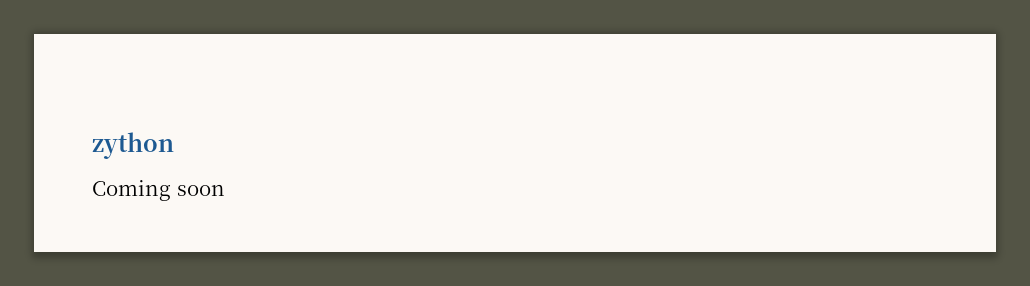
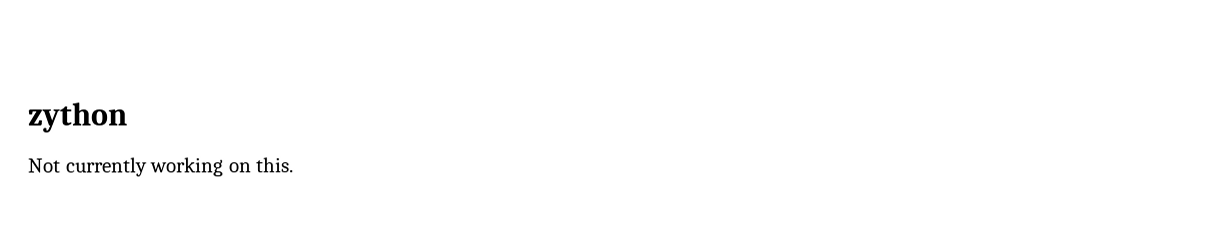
- Coming soon
+ Not currently working on this.

